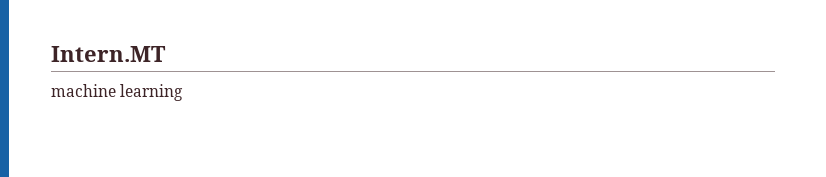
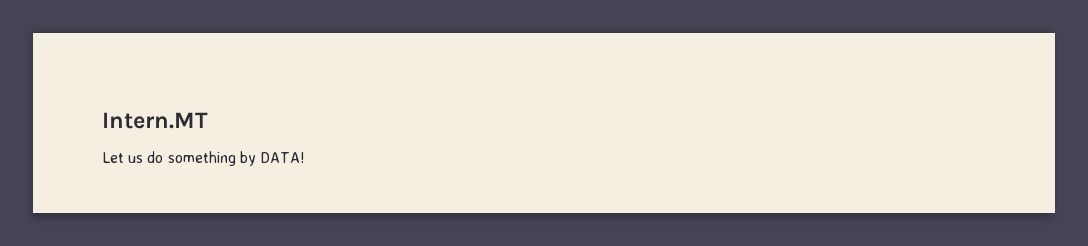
- machine learning
+ Let us do something by DATA!

